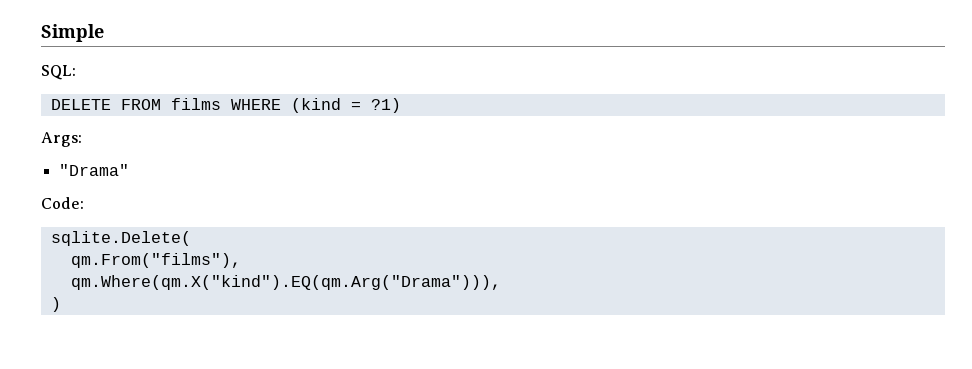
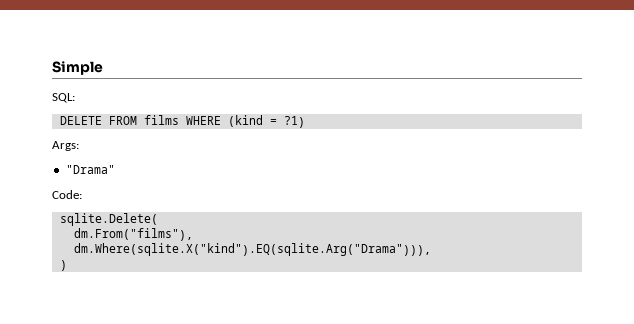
- qm.From("films"),
- qm.Where(qm.X("kind").EQ(qm.Arg("Drama"))),
+ dm.From("films"),
+ dm.Where(sqlite.X("kind").EQ(sqlite.Arg("Drama"))),

